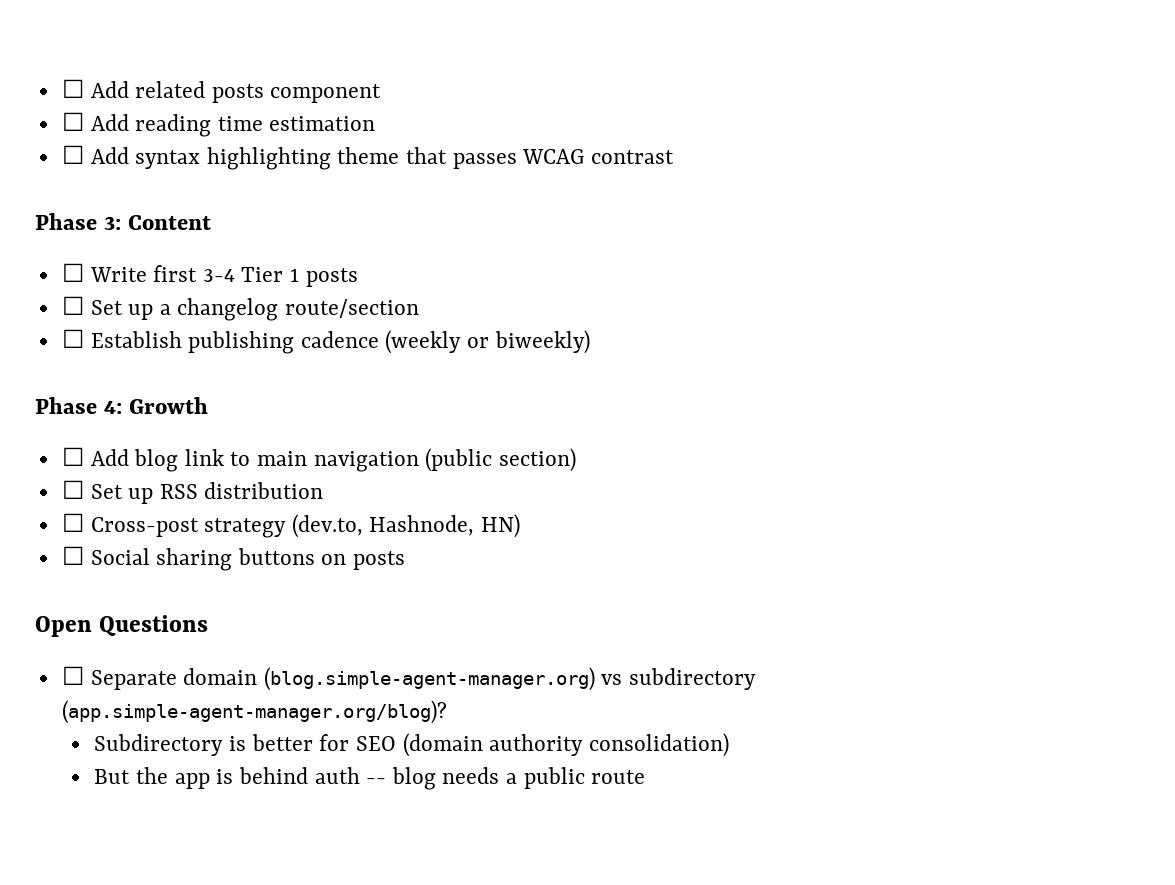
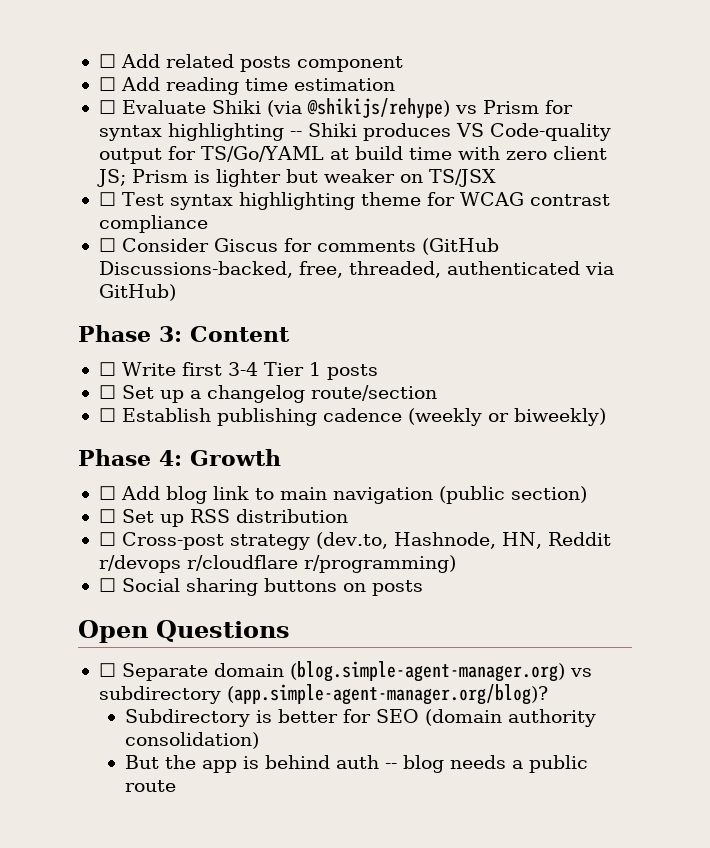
- ☐ Add syntax highlighting theme that passes WCAG contrast
+ ☐ Evaluate Shiki (via @shikijs/rehype) vs Prism for syntax highlighting -- Shiki produces VS Code-quality output for TS/Go/YAML at build time with zero client JS; Prism is lighter but weaker on TS/JSX
+ ☐ Test syntax highlighting theme for WCAG contrast compliance
+ ☐ Consider Giscus for comments (GitHub Discussions-backed, free, threaded, authenticated via GitHub)
- ☐ Cross-post strategy (dev.to, Hashnode, HN)
+ ☐ Cross-post strategy (dev.to, Hashnode, HN, Reddit r/devops r/cloudflare r/programming)

